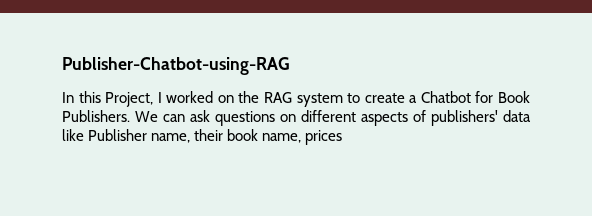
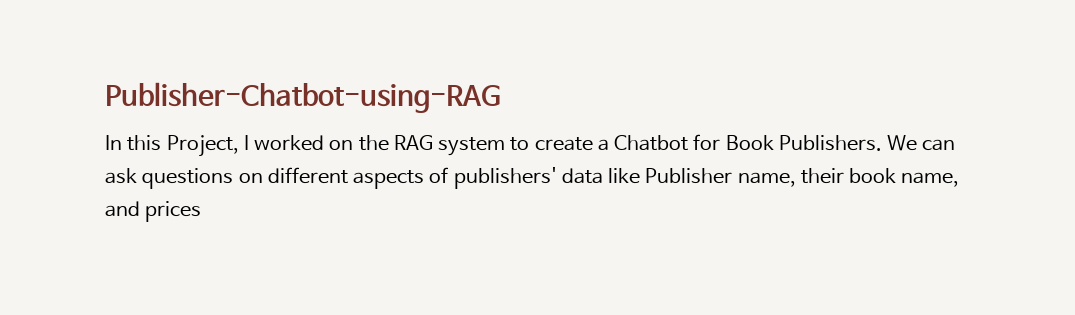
- We can ask questions on different aspects of publishers' data like Publisher name, their book name, prices
+ We can ask questions on different aspects of publishers' data like Publisher name, their book name, and prices

